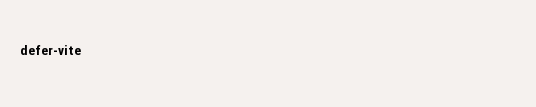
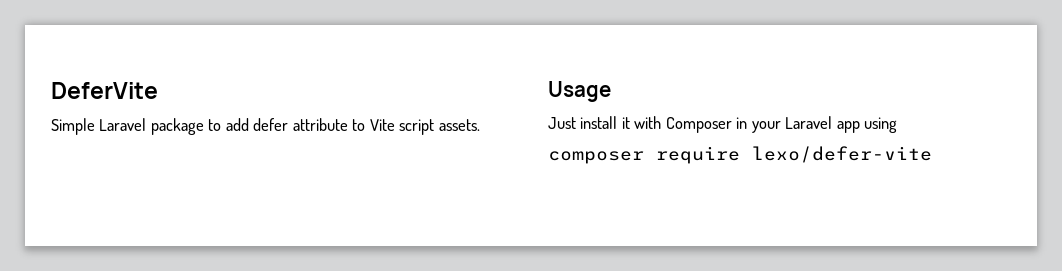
- defer-vite
+ DeferVite
+ Simple Laravel package to add defer attribute to Vite script assets.
+ Usage
+ Just install it with Composer in your Laravel app using
+ composer require lexo/defer-vite

